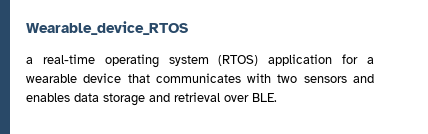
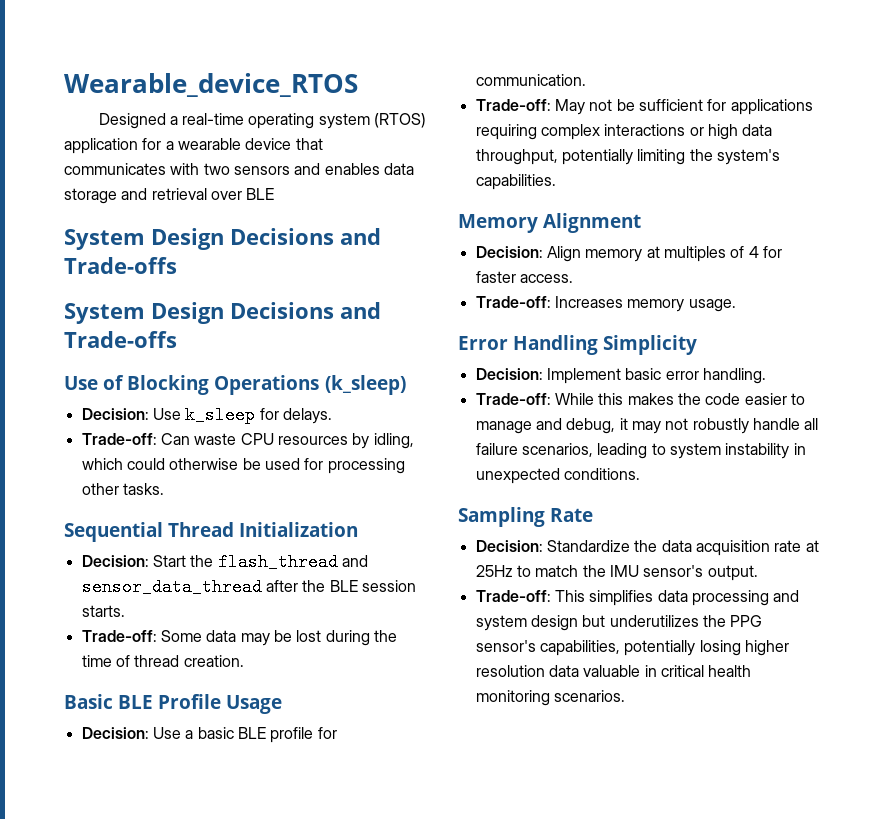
- a real-time operating system (RTOS) application for a wearable device that communicates with two sensors and enables data storage and retrieval over BLE.
+ Designed a real-time operating system (RTOS) application for a wearable device that communicates with two sensors and enables data storage and retrieval over BLE
+ System Design Decisions and Trade-offs
+ System Design Decisions and Trade-offs
+ Use of Blocking Operations (k_sleep)
+ Decision: Use k_sleep for delays.
+ Trade-off: Can waste CPU resources by idling, which could otherwise be used for processing other tasks.
+ Sequential Thread Initialization
+ Decision: Start the flash_thread and sensor_data_thread after the BLE session starts.
+ Trade-off: Some data may be lost during the time of thread creation.
+ Basic BLE Profile Usage
+ Decision: Use a basic BLE profile for communication.
+ Trade-off: May not be sufficient for applications requiring complex interactions or high data throughput, potentially limiting the system's capabilities.
+ Memory Alignment
+ Decision: Align memory at multiples of 4 for faster access.
+ Trade-off: Increases memory usage.
+ Error Handling Simplicity
+ Decision: Implement basic error handling.
+ Trade-off: While this makes the code easier to manage and debug, it may not robustly handle all failure scenarios, leading to system instability in unexpected conditions.
+ Sampling Rate
+ Decision: Standardize the data acquisition rate at 25Hz to match the IMU sensor's output.
+ Trade-off: This simplifies data processing and system design but underutilizes the PPG sensor's capabilities, potentially losing higher resolution data valuable in critical health monitoring scenarios.

